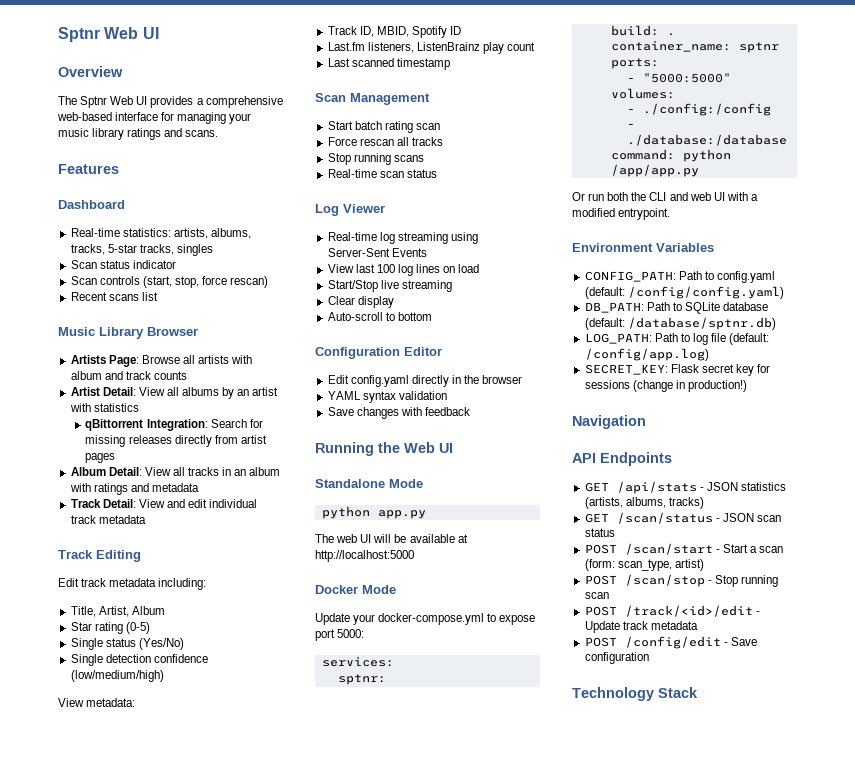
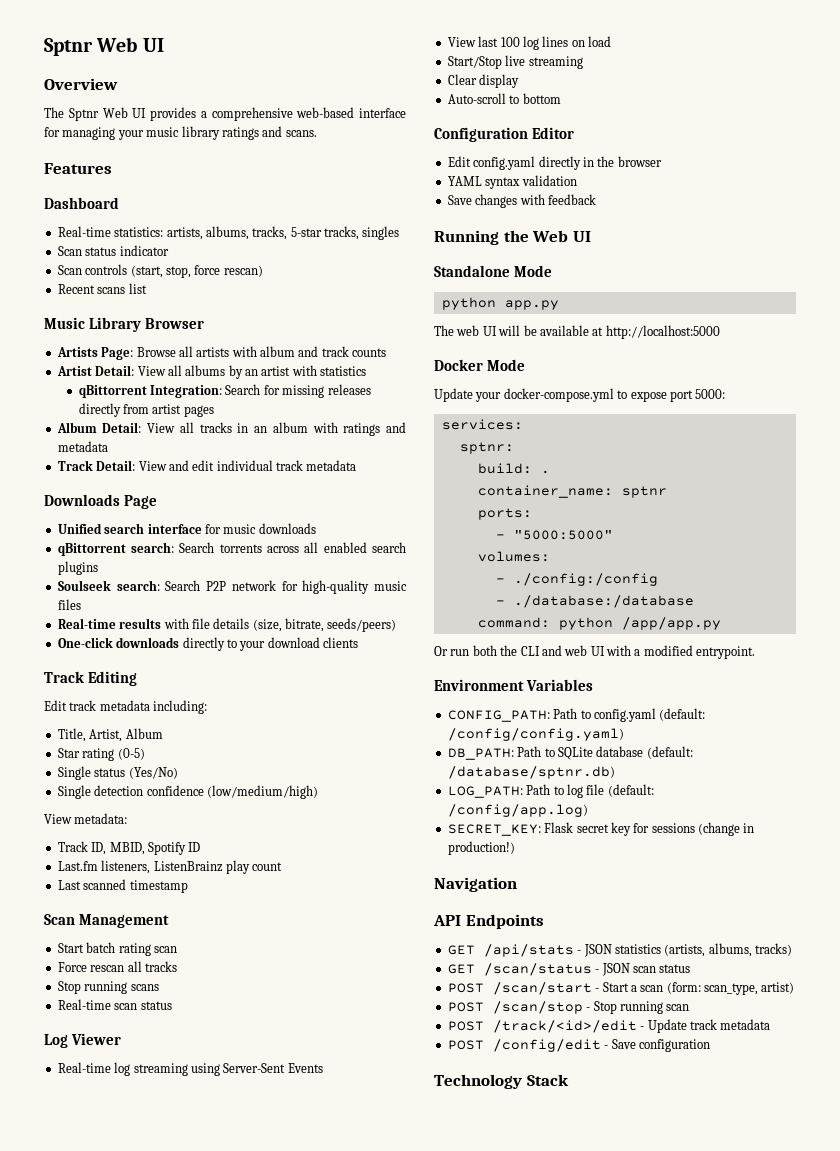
+ Downloads Page
+ Unified search interface for music downloads
+ qBittorrent search: Search torrents across all enabled search plugins
+ Soulseek search: Search P2P network for high-quality music files
+ Real-time results with file details (size, bitrate, seeds/peers)
+ One-click downloads directly to your download clients

